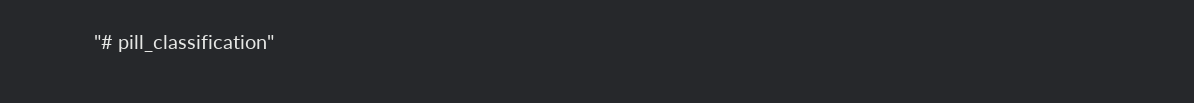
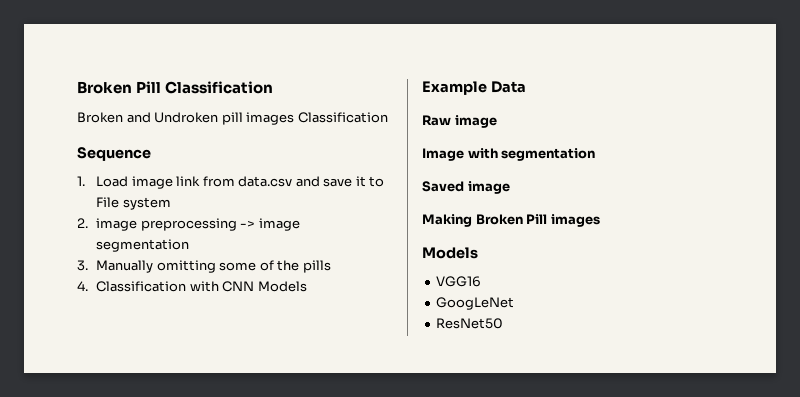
- "# pill_classification"
+ Broken Pill Classification
+ Broken and Undroken pill images Classification
+ Sequence
+ 1. Load image link from data.csv and save it to File system
+ 2. image preprocessing -> image segmentation
+ 3. Manually omitting some of the pills
+ 4. Classification with CNN Models
+ Example Data
+ Raw image
+ Image with segmentation
+ Saved image
+ Making Broken Pill images
+ Models
+ VGG16
+ GoogLeNet
+ ResNet50

